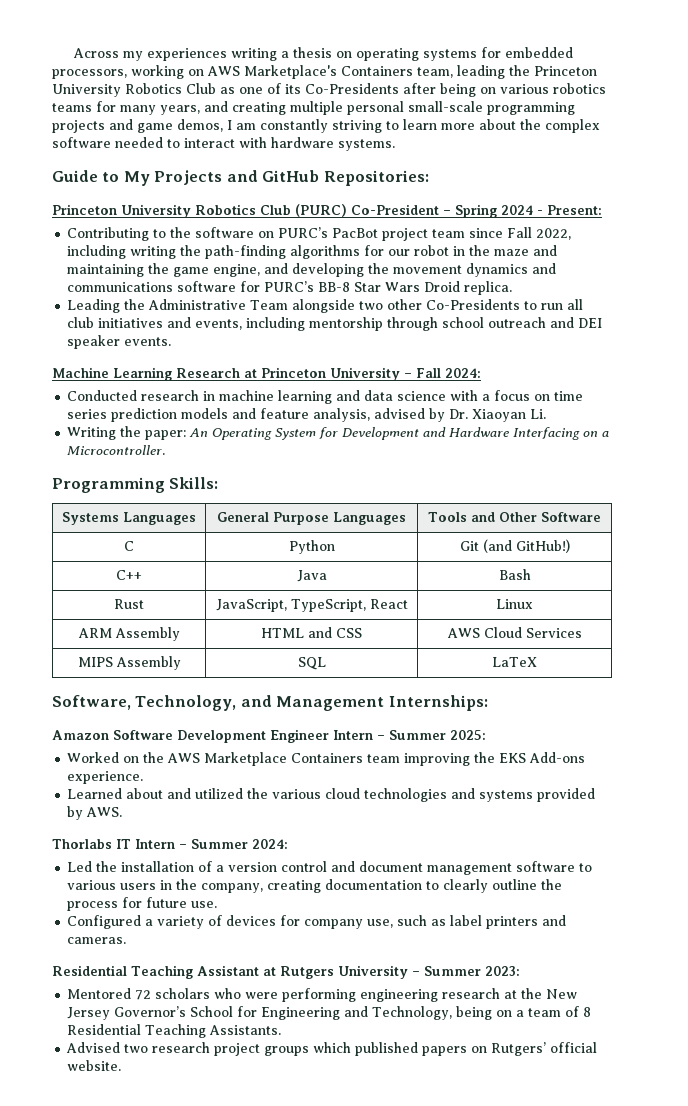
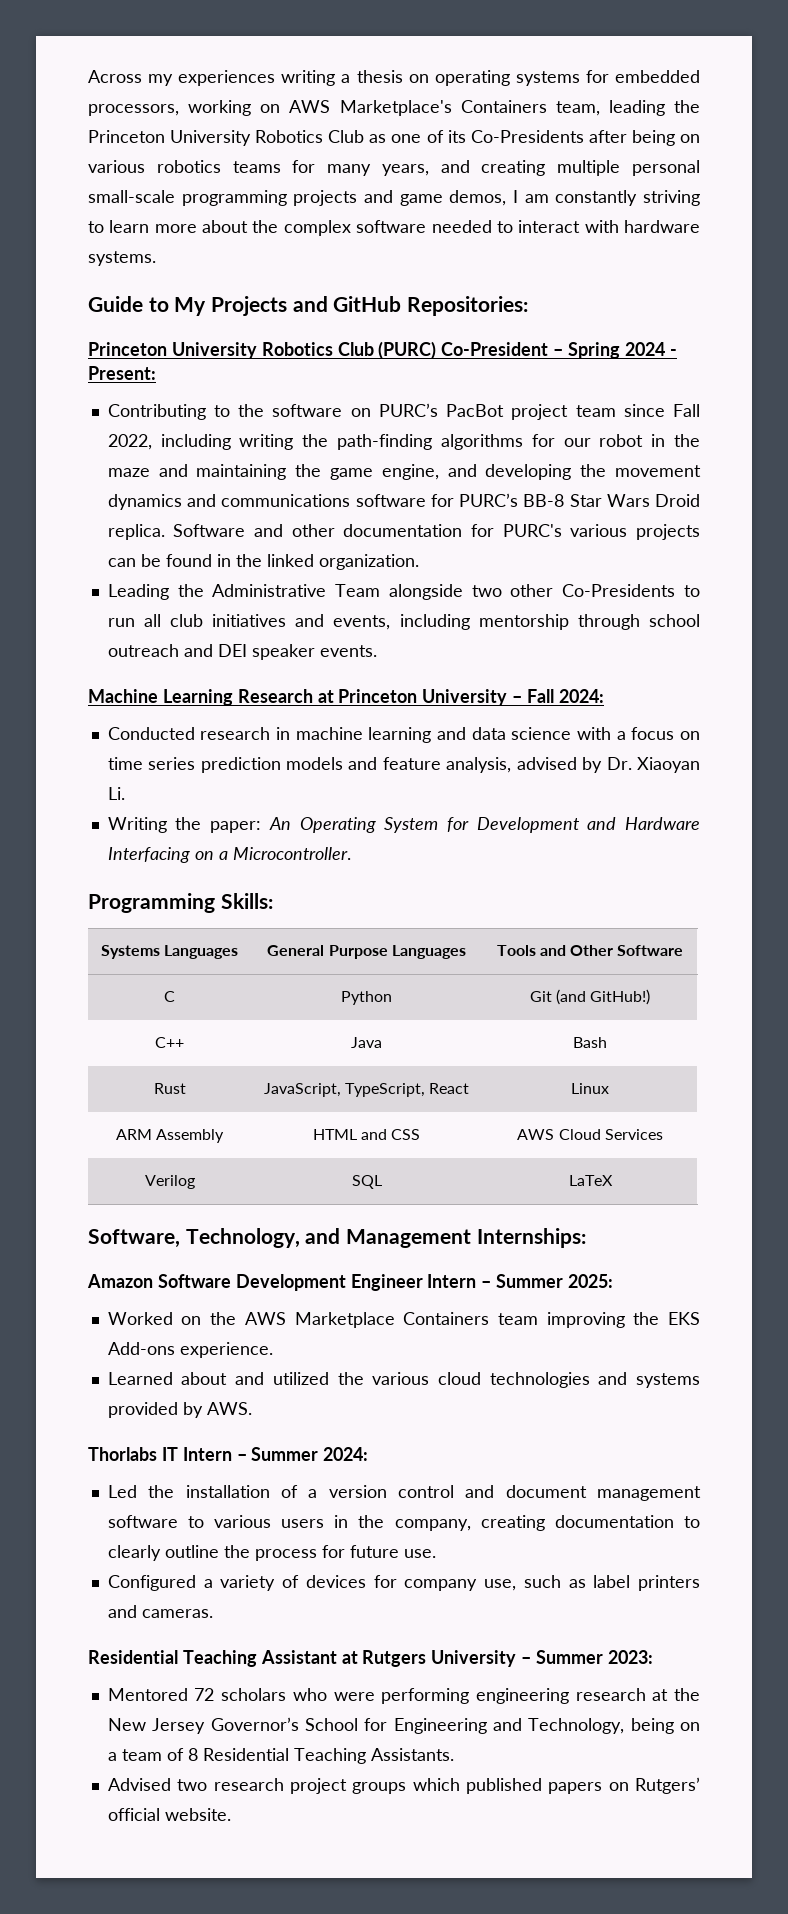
+ Software and other documentation for PURC's various projects can be found in the linked organization.
- MIPS Assembly | SQL | LaTeX
+ Verilog | SQL | LaTeX

